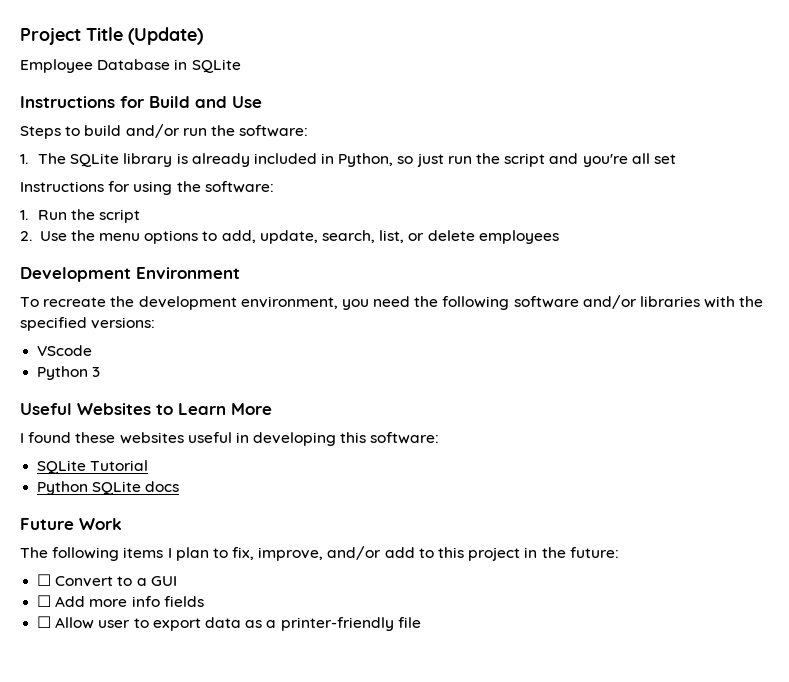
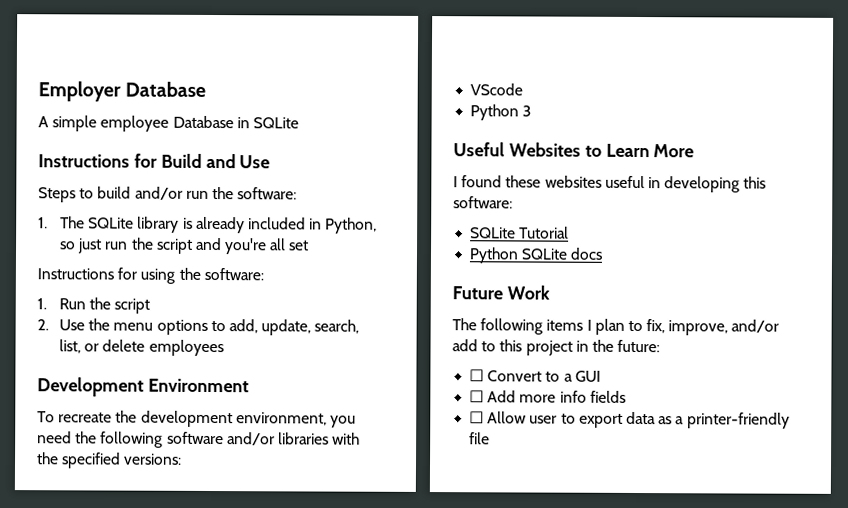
- Project Title (Update)
- Employee Database in SQLite
+ Employer Database
+ A simple employee Database in SQLite

